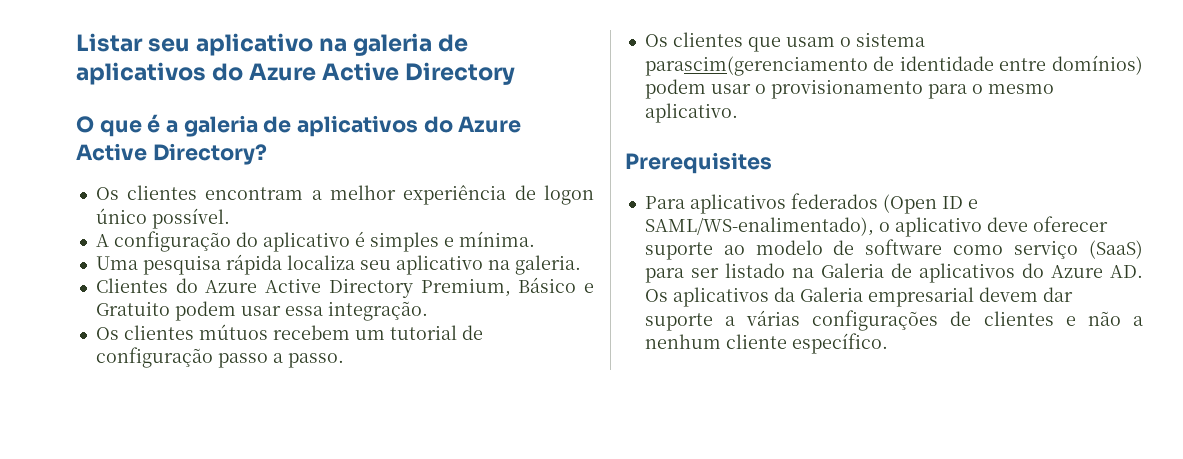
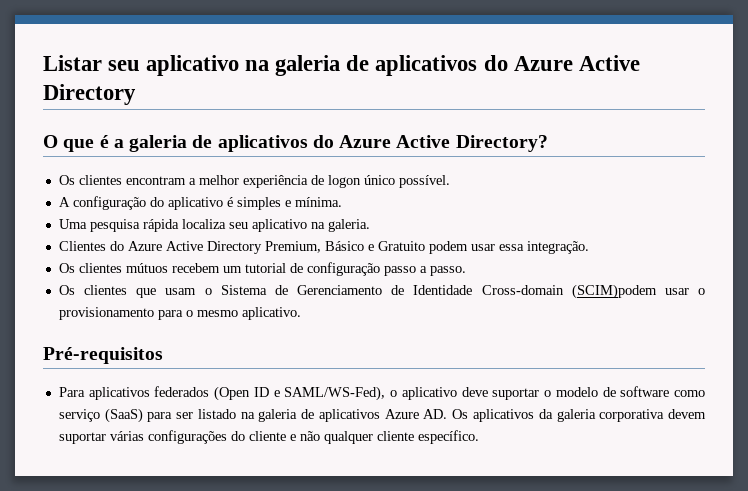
- Os clientes que usam o sistema parascim(gerenciamento de identidade entre domínios) podem usar o provisionamento para o mesmo aplicativo.
+ Os clientes que usam o Sistema de Gerenciamento de Identidade Cross-domain (SCIM)podem usar o provisionamento para o mesmo aplicativo.
- Prerequisites
+ Pré-requisitos
- Para aplicativos federados (Open ID e SAML/WS-enalimentado), o aplicativo deve oferecer suporte ao modelo de software como serviço (SaaS) para ser listado na Galeria de aplicativos do Azure AD. Os aplicativos da Galeria empresarial devem dar suporte a várias configurações de clientes e não a nenhum cliente específico.
+ Para aplicativos federados (Open ID e SAML/WS-Fed), o aplicativo deve suportar o modelo de software como serviço (SaaS) para ser listado na galeria de aplicativos Azure AD. Os aplicativos da galeria corporativa devem suportar várias configurações do cliente e não qualquer cliente específico.

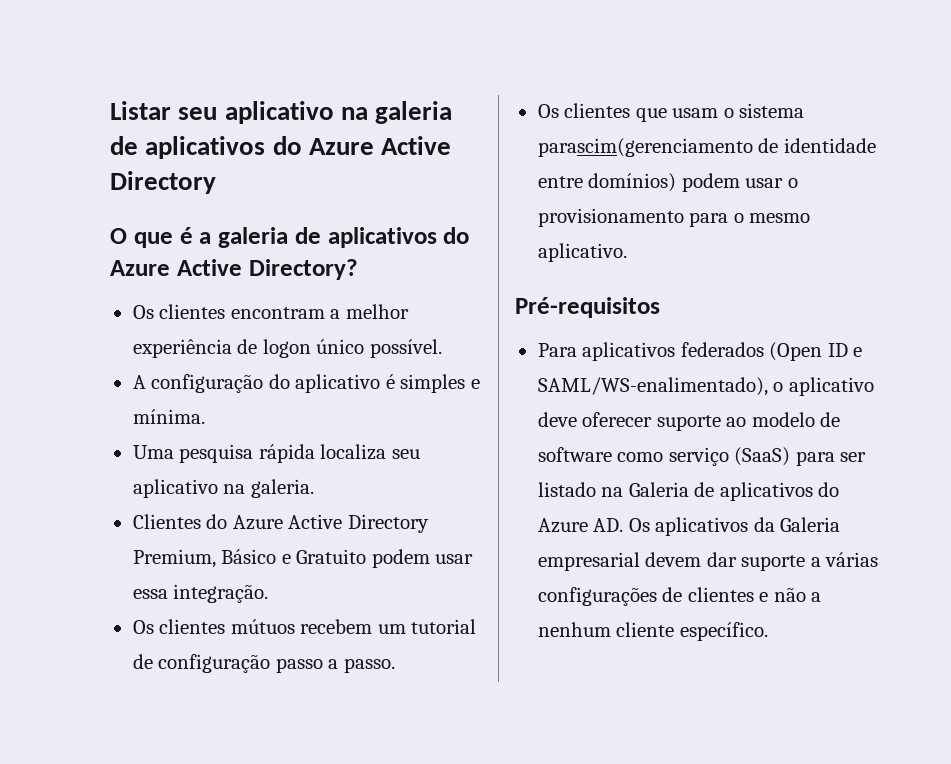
- Os clientes que usam o Sistema de Gerenciamento de Identidade Cross-domain (SCIM)podem usar o provisionamento para o mesmo aplicativo.
+ Os clientes que usam o sistema parascim(gerenciamento de identidade entre domínios) podem usar o provisionamento para o mesmo aplicativo.
- Para aplicativos federados (Open ID e SAML/WS-Fed), o aplicativo deve suportar o modelo de software como serviço (SaaS) para ser listado na galeria de aplicativos Azure AD. Os aplicativos da galeria corporativa devem suportar várias configurações do cliente e não qualquer cliente específico.
+ Para aplicativos federados (Open ID e SAML/WS-enalimentado), o aplicativo deve oferecer suporte ao modelo de software como serviço (SaaS) para ser listado na Galeria de aplicativos do Azure AD. Os aplicativos da Galeria empresarial devem dar suporte a várias configurações de clientes e não a nenhum cliente específico.

